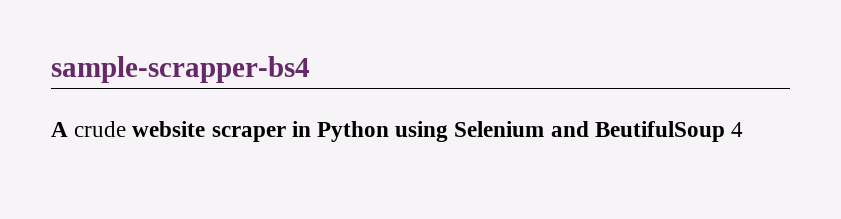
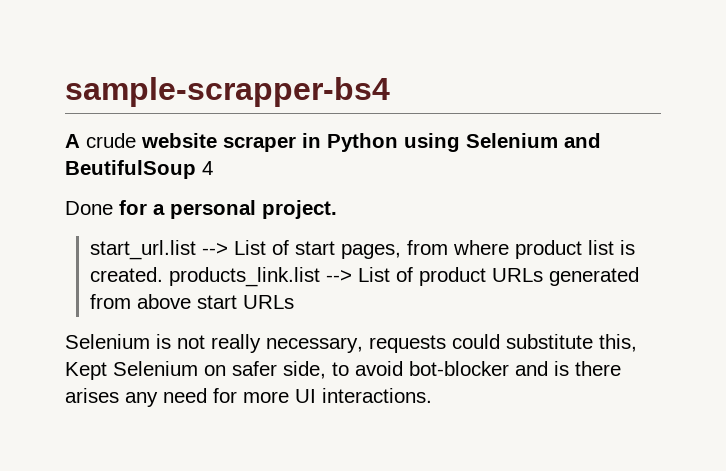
+ Done for a personal project.
+ start_url.list --> List of start pages, from where product list is created. products_link.list --> List of product URLs generated from above start URLs
+ Selenium is not really necessary, requests could substitute this, Kept Selenium on safer side, to avoid bot-blocker and is there arises any need for more UI interactions.

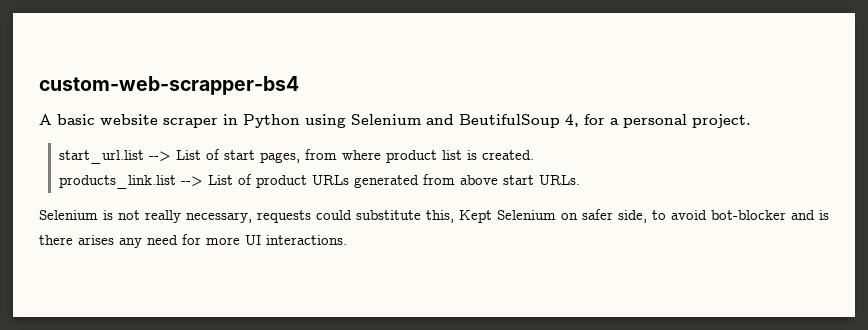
- sample-scrapper-bs4
+ custom-web-scrapper-bs4
- A crude website scraper in Python using Selenium and BeutifulSoup 4
- Done for a personal project.
+ A basic website scraper in Python using Selenium and BeutifulSoup 4, for a personal project.
- start_url.list --> List of start pages, from where product list is created. products_link.list --> List of product URLs generated from above start URLs
+ start_url.list --> List of start pages, from where product list is created.
+ products_link.list --> List of product URLs generated from above start URLs.

